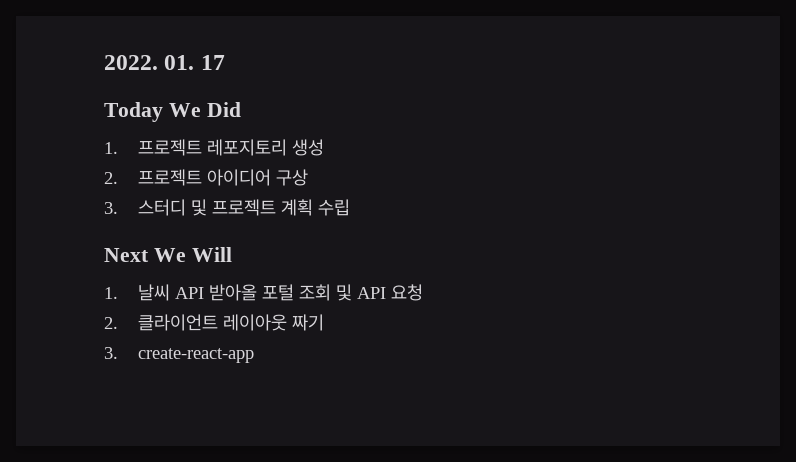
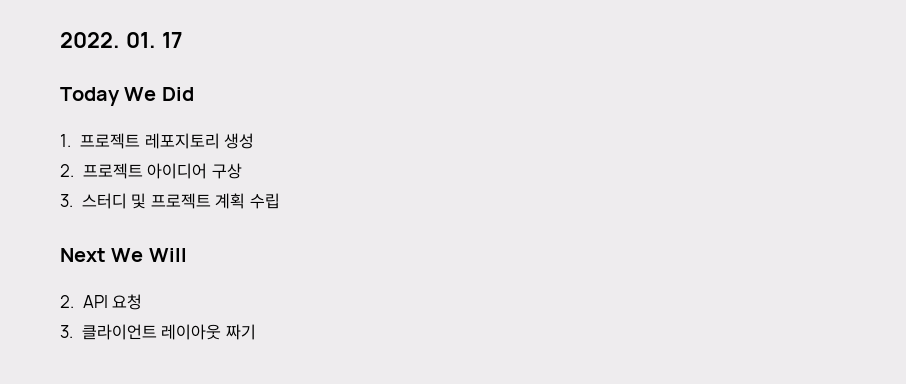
- 1. 날씨 API 받아올 포털 조회 및 API 요청
+ 2. API 요청
- 2. 클라이언트 레이아웃 짜기
+ 3. 클라이언트 레이아웃 짜기
- 3. create-react-app

